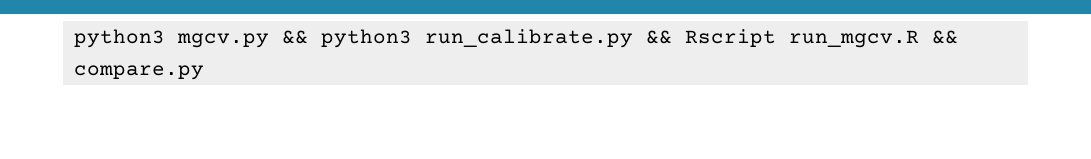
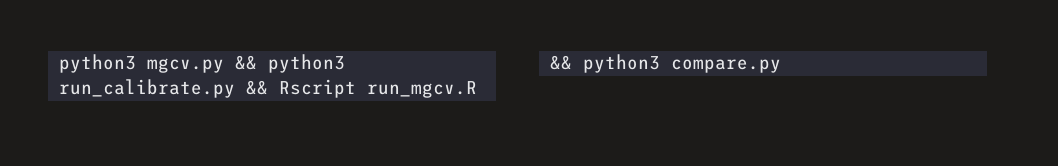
- python3 mgcv.py && python3 run_calibrate.py && Rscript run_mgcv.R && compare.py
+ python3 mgcv.py && python3 run_calibrate.py && Rscript run_mgcv.R && python3 compare.py

